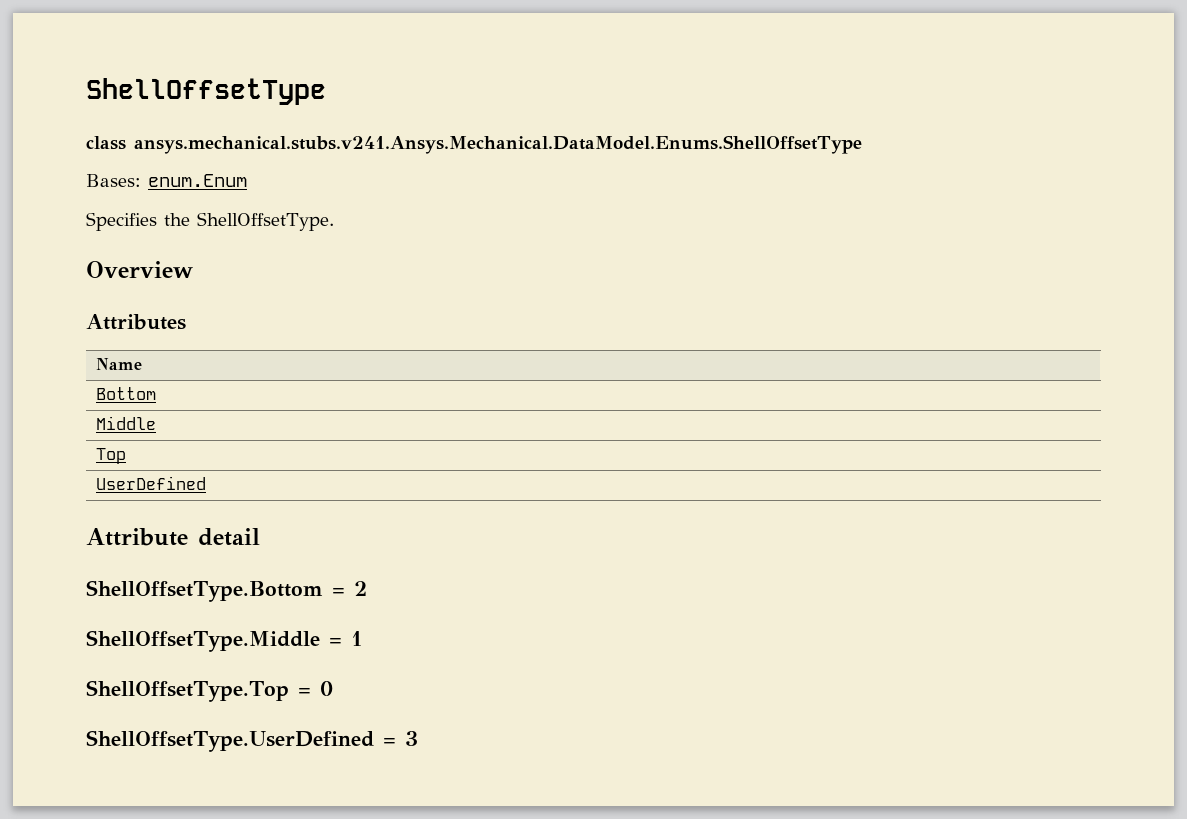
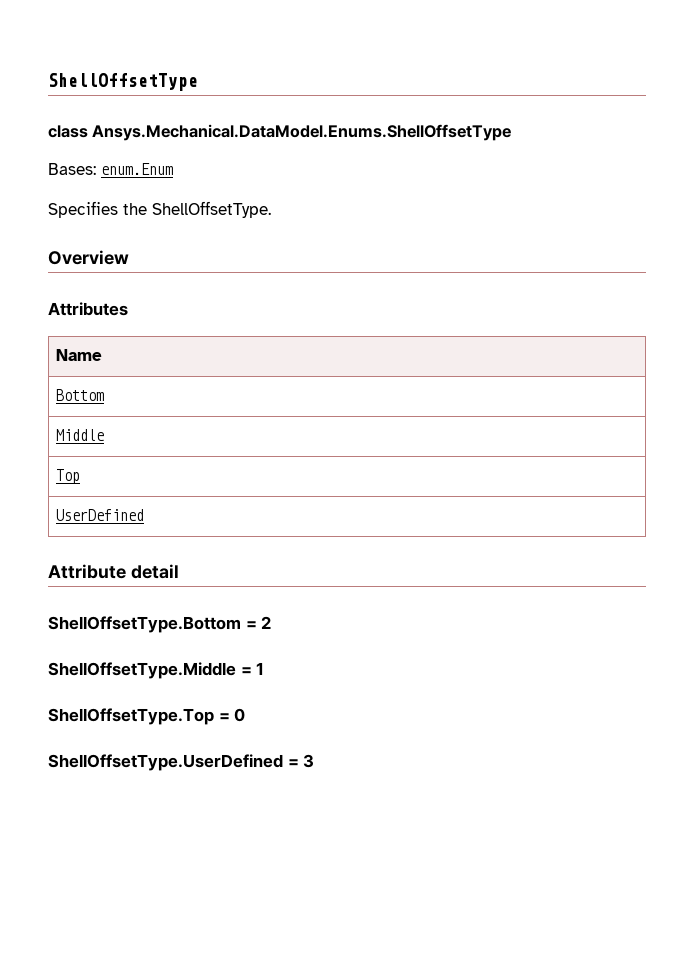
- class ansys.mechanical.stubs.v241.Ansys.Mechanical.DataModel.Enums.ShellOffsetType
+ class Ansys.Mechanical.DataModel.Enums.ShellOffsetType

